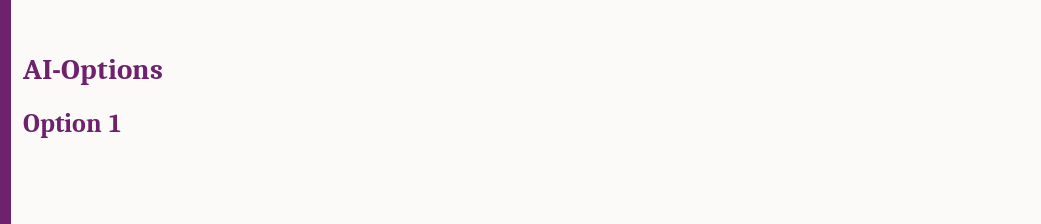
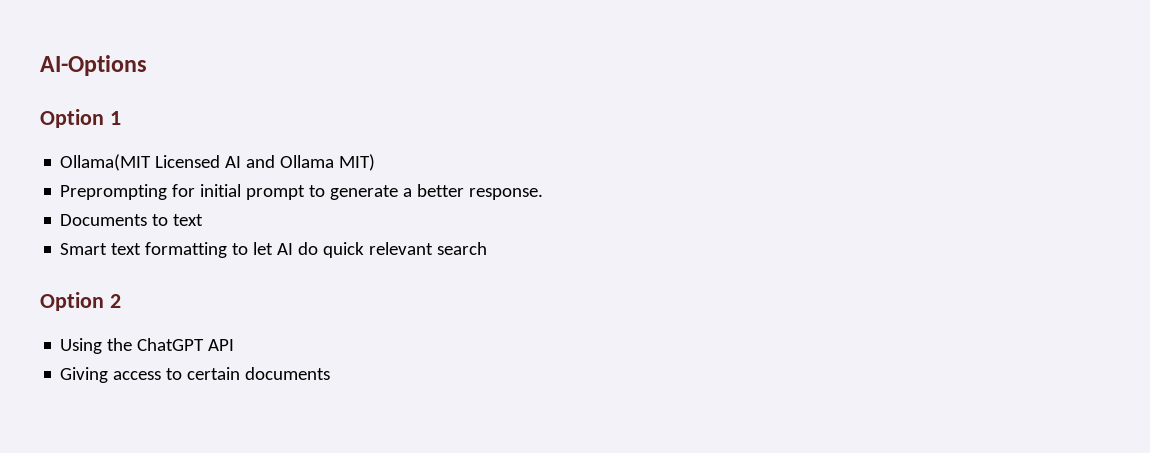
+ Ollama(MIT Licensed AI and Ollama MIT)
+ Preprompting for initial prompt to generate a better response.
+ Documents to text
+ Smart text formatting to let AI do quick relevant search
+ Option 2
+ Using the ChatGPT API
+ Giving access to certain documents

